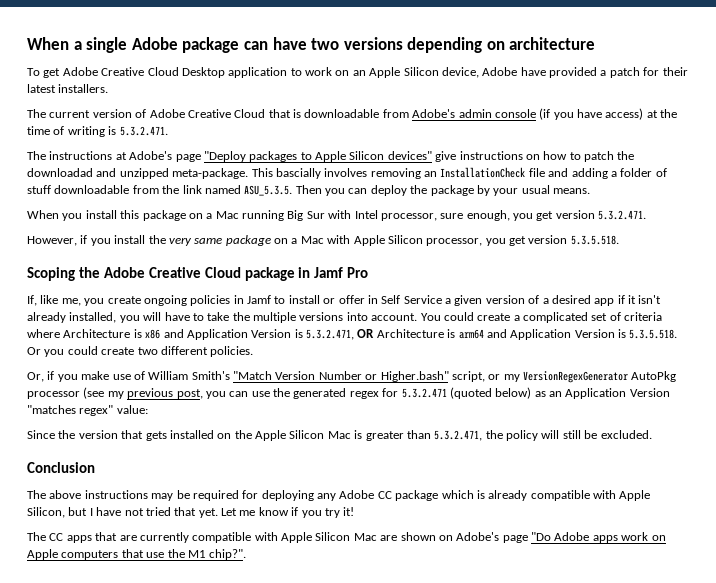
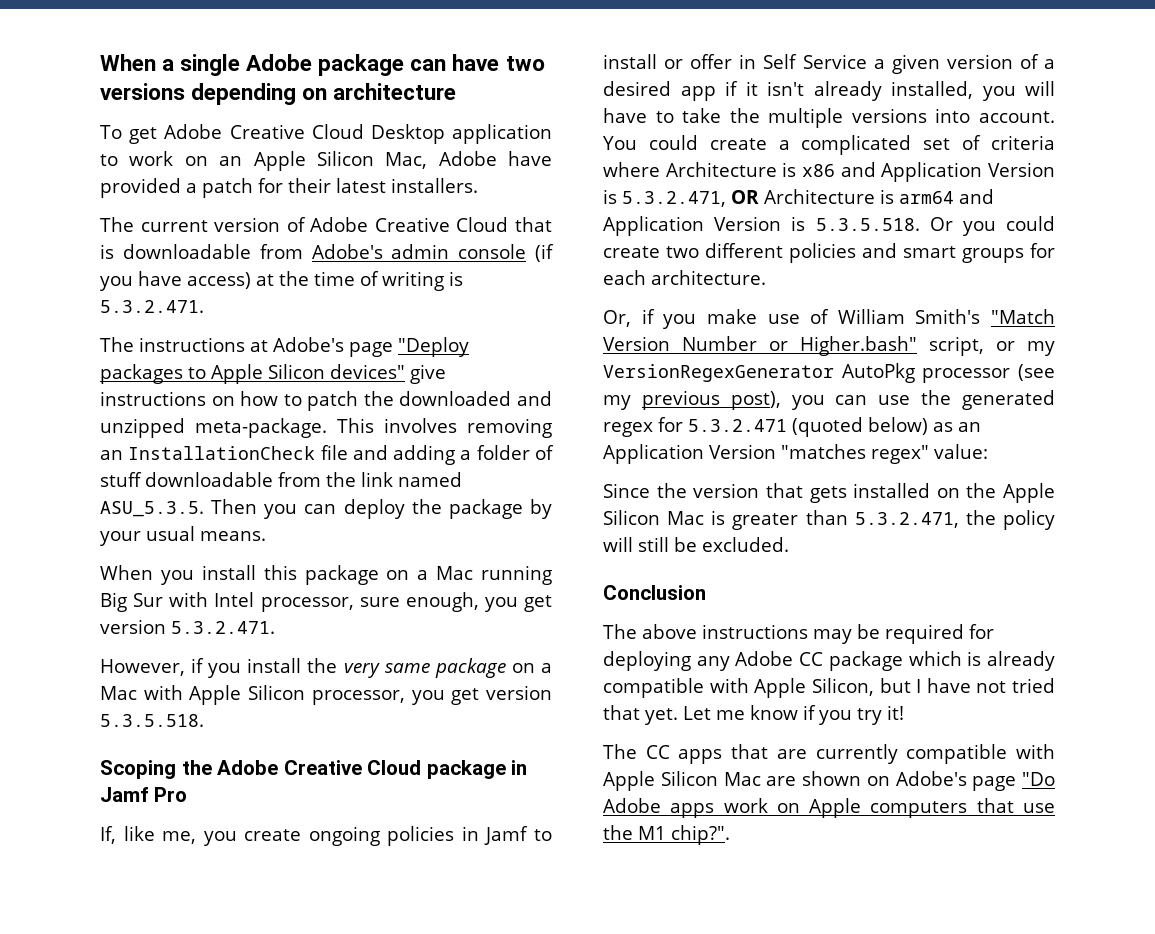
- To get Adobe Creative Cloud Desktop application to work on an Apple Silicon device, Adobe have provided a patch for their latest installers.
+ To get Adobe Creative Cloud Desktop application to work on an Apple Silicon Mac, Adobe have provided a patch for their latest installers.
- The instructions at Adobe's page "Deploy packages to Apple Silicon devices" give instructions on how to patch the downloadad and unzipped meta-package.
+ The instructions at Adobe's page "Deploy packages to Apple Silicon devices" give instructions on how to patch the downloaded and unzipped meta-package.
- This bascially involves removing an InstallationCheck file and adding a folder of stuff downloadable from the link named ASU_5.3.5. Then you can deploy the package by your usual means.
+ This involves removing an InstallationCheck file and adding a folder of stuff downloadable from the link named ASU_5.3.5. Then you can deploy the package by your usual means.
- You could create a complicated set of criteria where Architecture is x86 and Application Version is 5.3.2.471, OR Architecture is arm64 and Application Version is 5.3.5.518. Or you could create two different policies.
+ You could create a complicated set of criteria where Architecture is x86 and Application Version is 5.3.2.471, OR Architecture is arm64 and Application Version is 5.3.5.518. Or you could create two different policies and smart groups for each architecture.
- Or, if you make use of William Smith's "Match Version Number or Higher.bash" script, or my VersionRegexGenerator AutoPkg processor (see my previous post, you can use the generated regex for 5.3.2.471 (quoted below) as an Application Version "matches regex" value:
+ Or, if you make use of William Smith's "Match Version Number or Higher.bash" script, or my VersionRegexGenerator AutoPkg processor (see my previous post), you can use the generated regex for 5.3.2.471 (quoted below) as an Application Version "matches regex" value:

